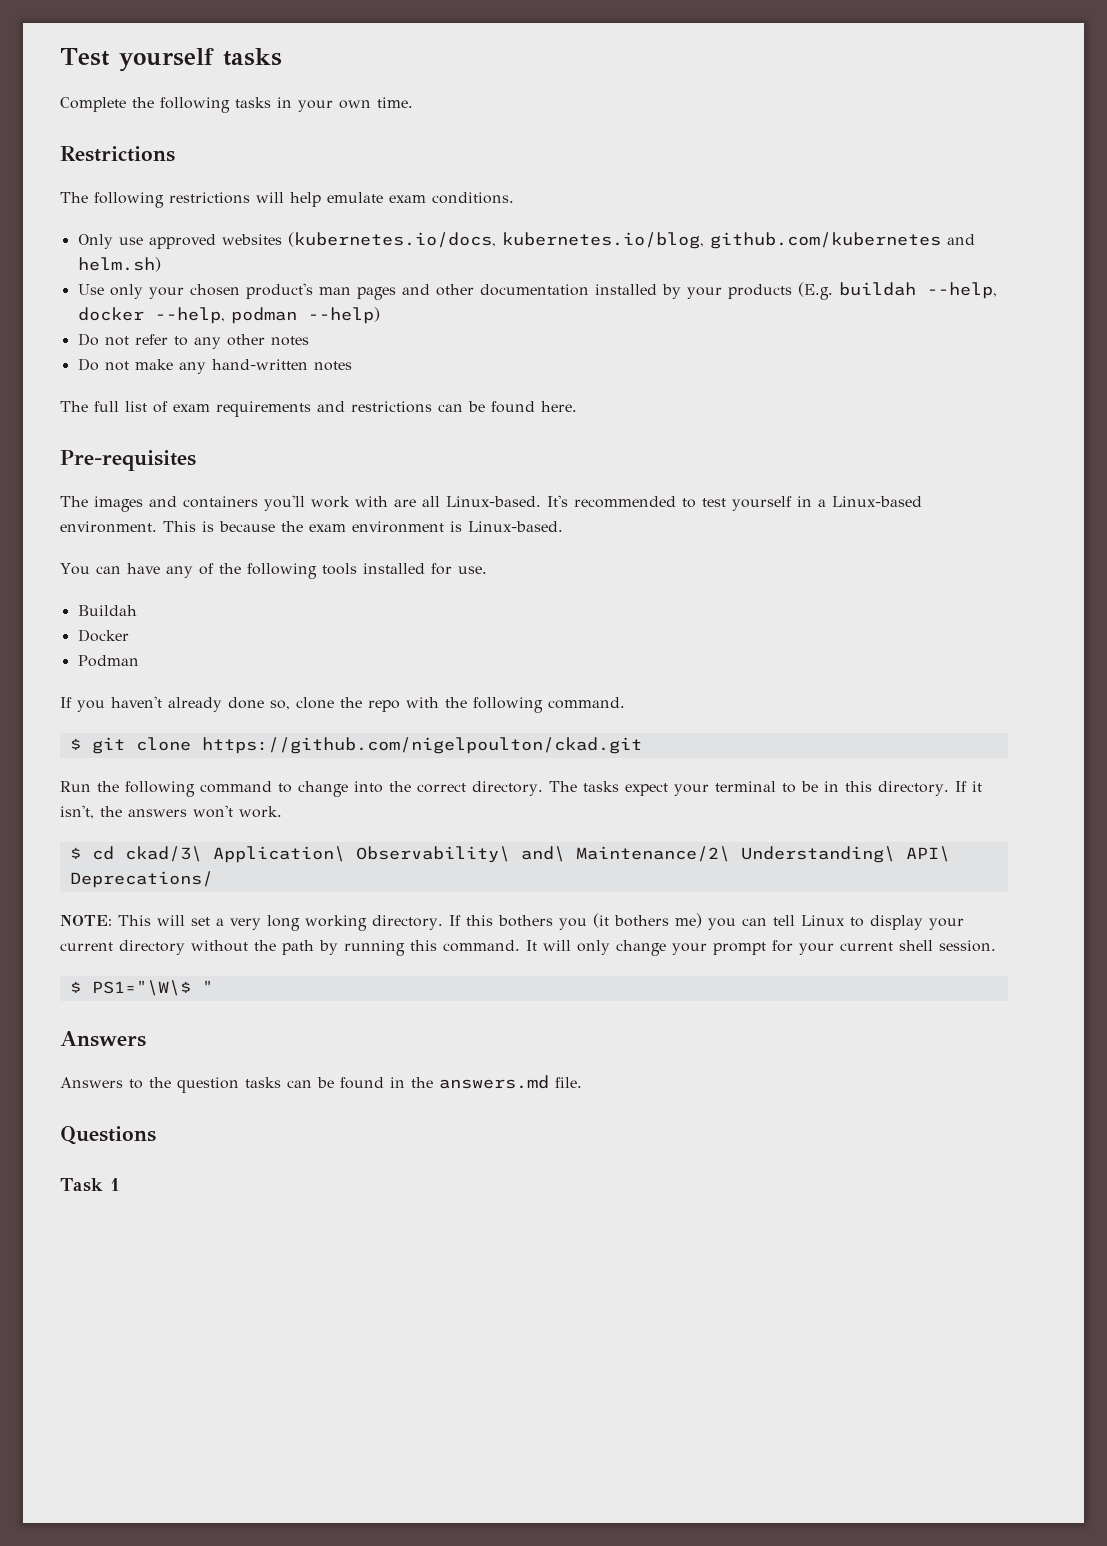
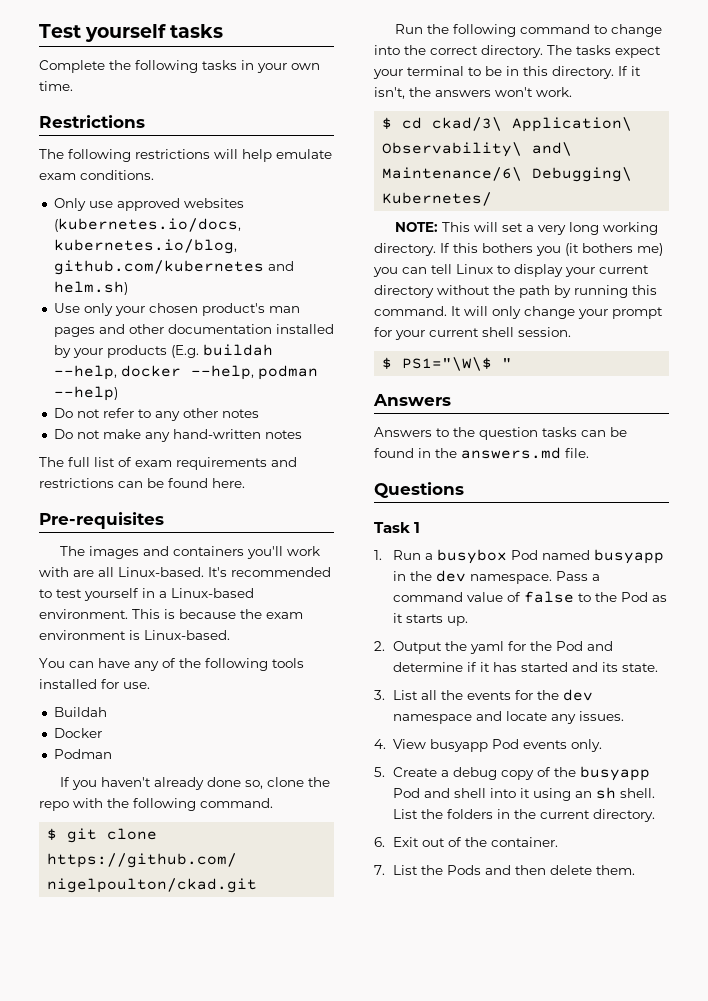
- $ cd ckad/3\ Application\ Observability\ and\ Maintenance/2\ Understanding\ API\ Deprecations/
+ $ cd ckad/3\ Application\ Observability\ and\ Maintenance/6\ Debugging\ Kubernetes/
+ 1. Run a busybox Pod named busyapp in the dev namespace. Pass a command value of false to the Pod as it starts up.
+ 2. Output the yaml for the Pod and determine if it has started and its state.
+ 3. List all the events for the dev namespace and locate any issues.
+ 4. View busyapp Pod events only.
+ 5. Create a debug copy of the busyapp Pod and shell into it using an sh shell. List the folders in the current directory.
+ 6. Exit out of the container.
+ 7. List the Pods and then delete them.

